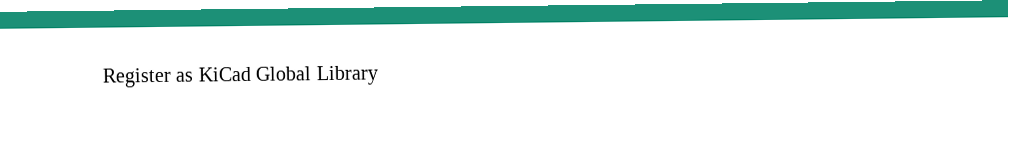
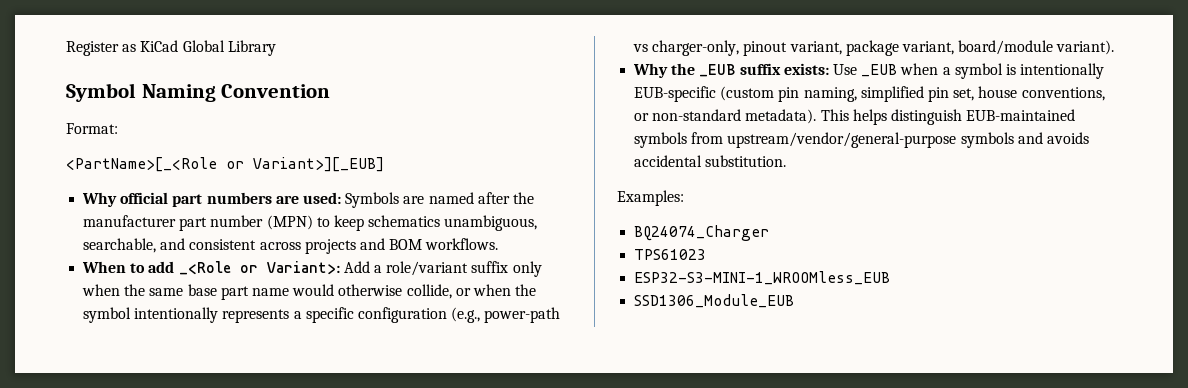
+ Symbol Naming Convention
+ Format:
+ <PartName>[_<Role or Variant>][_EUB]
+ Why official part numbers are used: Symbols are named after the manufacturer part number (MPN) to keep schematics unambiguous, searchable, and consistent across projects and BOM workflows.
+ When to add _<Role or Variant>: Add a role/variant suffix only when the same base part name would otherwise collide, or when the symbol intentionally represents a specific configuration (e.g., power-path vs charger-only, pinout variant, package variant, board/module variant).
+ Why the _EUB suffix exists: Use _EUB when a symbol is intentionally EUB-specific (custom pin naming, simplified pin set, house conventions, or non-standard metadata). This helps distinguish EUB-maintained symbols from upstream/vendor/general-purpose symbols and avoids accidental substitution.
+ Examples:
+ BQ24074_Charger
+ TPS61023
+ ESP32-S3-MINI-1_WROOMless_EUB
+ SSD1306_Module_EUB

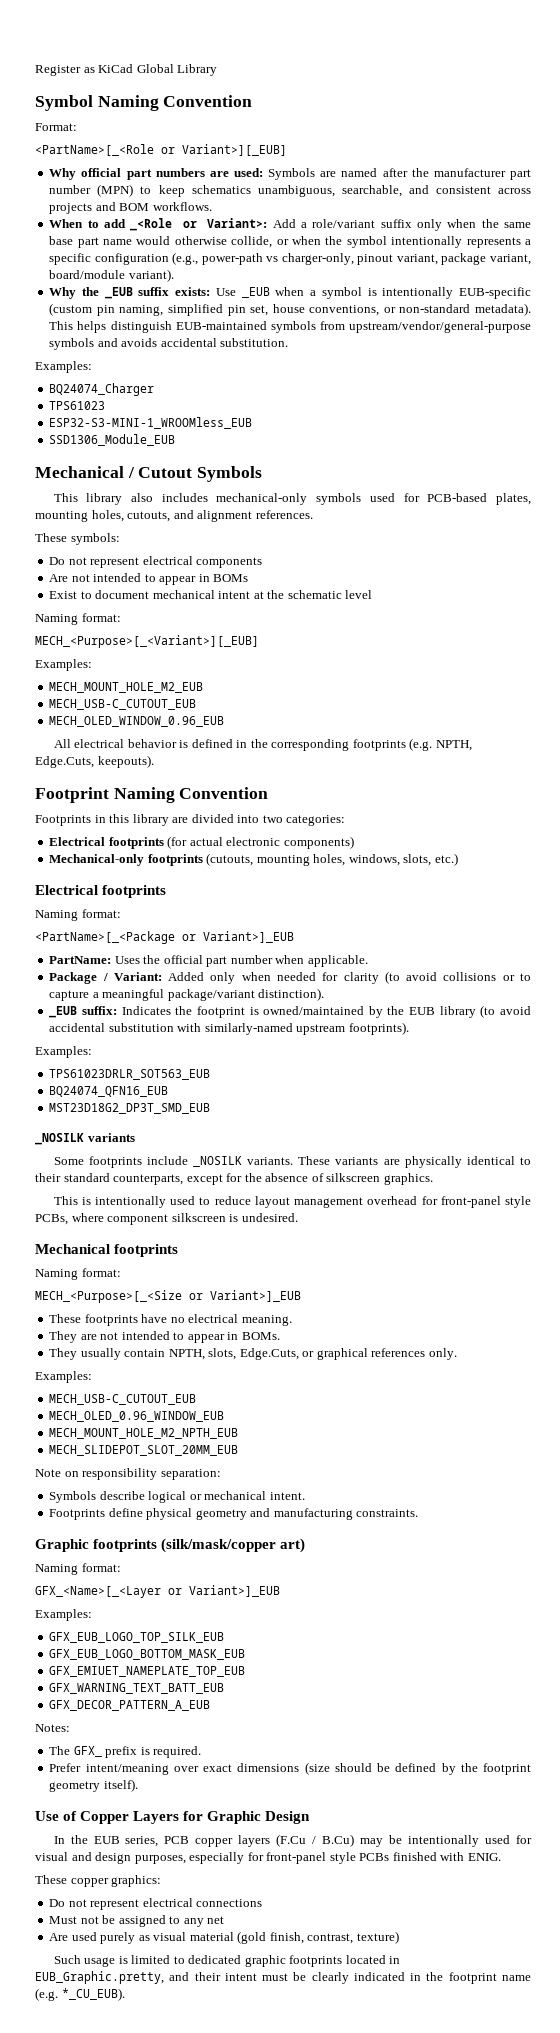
+ Mechanical / Cutout Symbols
+ This library also includes mechanical-only symbols used for PCB-based plates, mounting holes, cutouts, and alignment references.
+ These symbols:
+ Do not represent electrical components
+ Are not intended to appear in BOMs
+ Exist to document mechanical intent at the schematic level
+ Naming format:
+ MECH_<Purpose>[_<Variant>][_EUB]
+ Examples:
+ MECH_MOUNT_HOLE_M2_EUB
+ MECH_USB-C_CUTOUT_EUB
+ MECH_OLED_WINDOW_0.96_EUB
+ All electrical behavior is defined in the corresponding footprints (e.g. NPTH, Edge.Cuts, keepouts).
+ Footprint Naming Convention
+ Footprints in this library are divided into two categories:
+ Electrical footprints (for actual electronic components)
+ Mechanical-only footprints (cutouts, mounting holes, windows, slots, etc.)
+ Electrical footprints
+ Naming format:
+ <PartName>[_<Package or Variant>]_EUB
+ PartName: Uses the official part number when applicable.
+ Package / Variant: Added only when needed for clarity (to avoid collisions or to capture a meaningful package/variant distinction).
+ _EUB suffix: Indicates the footprint is owned/maintained by the EUB library (to avoid accidental substitution with similarly-named upstream footprints).
+ Examples:
+ TPS61023DRLR_SOT563_EUB
+ BQ24074_QFN16_EUB
+ MST23D18G2_DP3T_SMD_EUB
+ _NOSILK variants
+ Some footprints include _NOSILK variants. These variants are physically identical to their standard counterparts, except for the absence of silkscreen graphics.
+ This is intentionally used to reduce layout management overhead for front-panel style PCBs, where component silkscreen is undesired.
+ Mechanical footprints
+ Naming format:
+ MECH_<Purpose>[_<Size or Variant>]_EUB
+ These footprints have no electrical meaning.
+ They are not intended to appear in BOMs.
+ They usually contain NPTH, slots, Edge.Cuts, or graphical references only.
+ Examples:
+ MECH_USB-C_CUTOUT_EUB
+ MECH_OLED_0.96_WINDOW_EUB
+ MECH_MOUNT_HOLE_M2_NPTH_EUB
+ MECH_SLIDEPOT_SLOT_20MM_EUB
+ Note on responsibility separation:
+ Symbols describe logical or mechanical intent.
+ Footprints define physical geometry and manufacturing constraints.
+ Graphic footprints (silk/mask/copper art)
+ Naming format:
+ GFX_<Name>[_<Layer or Variant>]_EUB
+ Examples:
+ GFX_EUB_LOGO_TOP_SILK_EUB
+ GFX_EUB_LOGO_BOTTOM_MASK_EUB
+ GFX_EMIUET_NAMEPLATE_TOP_EUB
+ GFX_WARNING_TEXT_BATT_EUB
+ GFX_DECOR_PATTERN_A_EUB
+ Notes:
+ The GFX_ prefix is required.
+ Prefer intent/meaning over exact dimensions (size should be defined by the footprint geometry itself).
+ Use of Copper Layers for Graphic Design
+ In the EUB series, PCB copper layers (F.Cu / B.Cu) may be intentionally used for visual and design purposes, especially for front-panel style PCBs finished with ENIG.
+ These copper graphics:
+ Do not represent electrical connections
+ Must not be assigned to any net
+ Are used purely as visual material (gold finish, contrast, texture)
+ Such usage is limited to dedicated graphic footprints located in EUB_Graphic.pretty, and their intent must be clearly indicated in the footprint name (e.g. *_CU_EUB).

